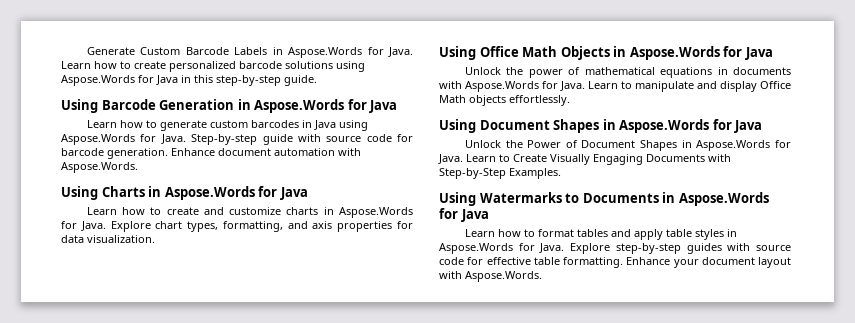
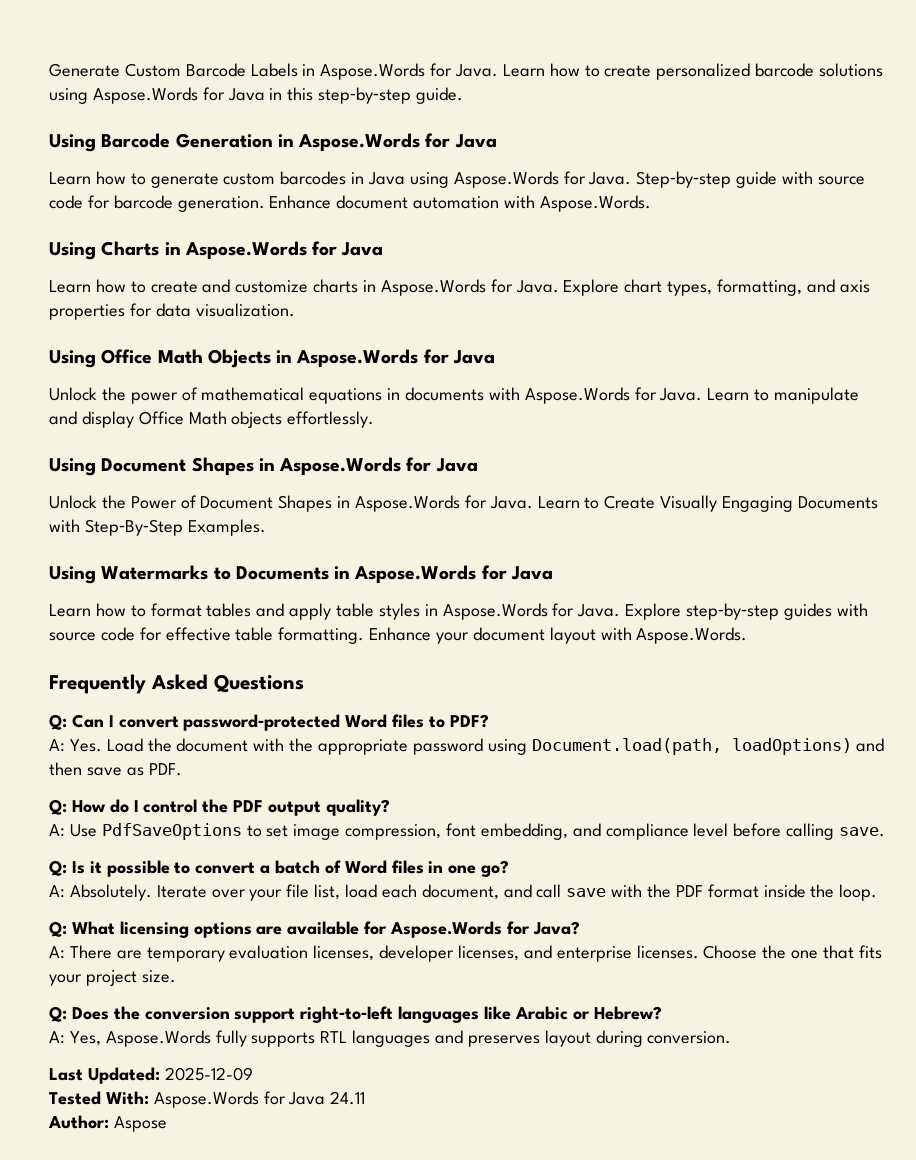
- Learn to Create Visually Engaging Documents with Step-by-Step Examples.
+ Learn to Create Visually Engaging Documents with Step‑By‑Step Examples.
+ Frequently Asked Questions
+ Q: Can I convert password‑protected Word files to PDF?
+ A: Yes. Load the document with the appropriate password using Document.load(path, loadOptions) and then save as PDF.
+ Q: How do I control the PDF output quality?
+ A: Use PdfSaveOptions to set image compression, font embedding, and compliance level before calling save.
+ Q: Is it possible to convert a batch of Word files in one go?
+ A: Absolutely. Iterate over your file list, load each document, and call save with the PDF format inside the loop.
+ Q: What licensing options are available for Aspose.Words for Java?
+ A: There are temporary evaluation licenses, developer licenses, and enterprise licenses. Choose the one that fits your project size.
+ Q: Does the conversion support right‑to‑left languages like Arabic or Hebrew?
+ A: Yes, Aspose.Words fully supports RTL languages and preserves layout during conversion.
+ Last Updated: 2025-12-09
+ Tested With: Aspose.Words for Java 24.11
+ Author: Aspose

